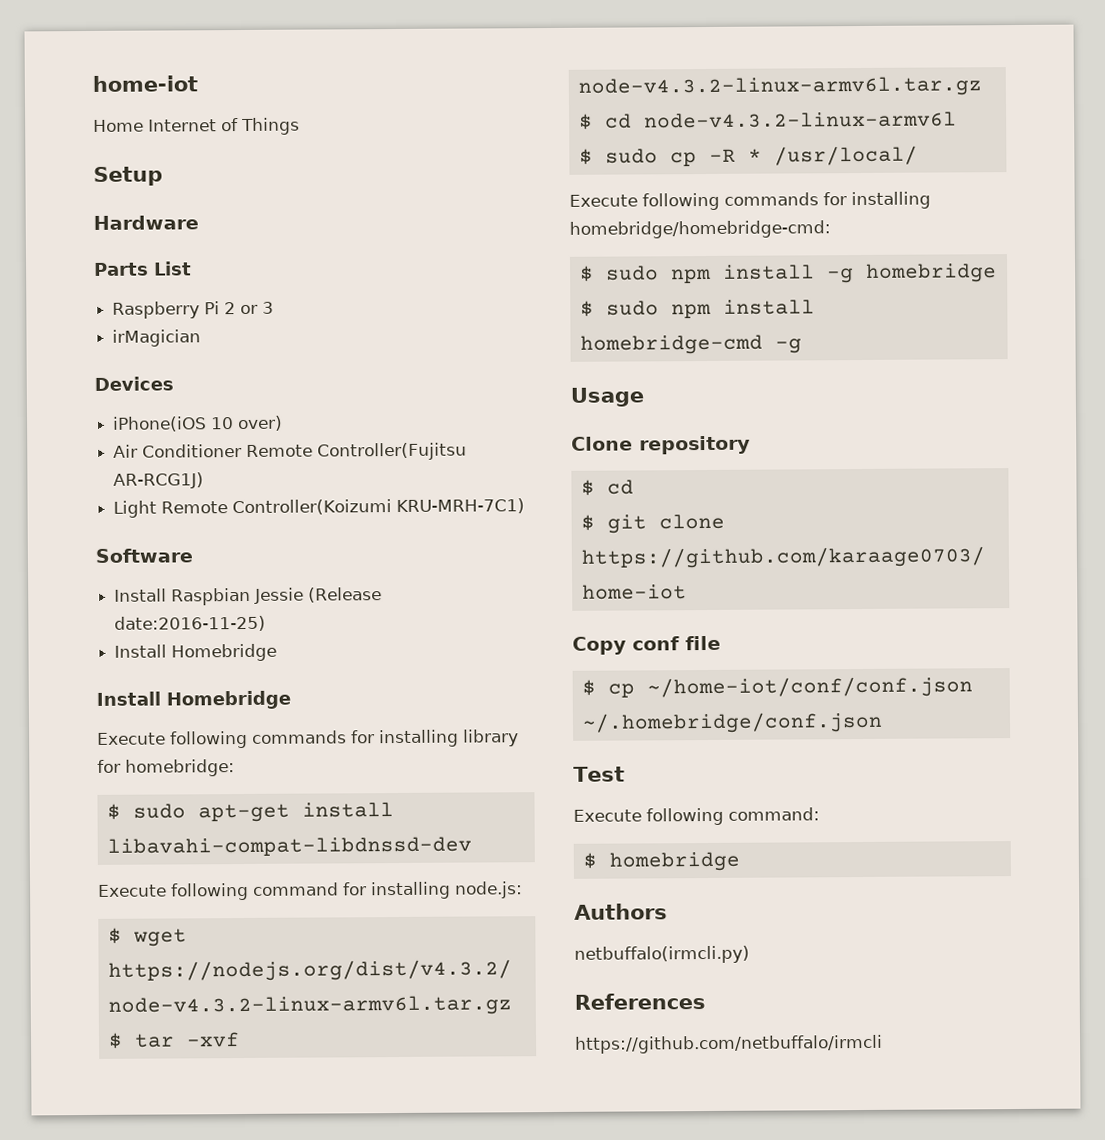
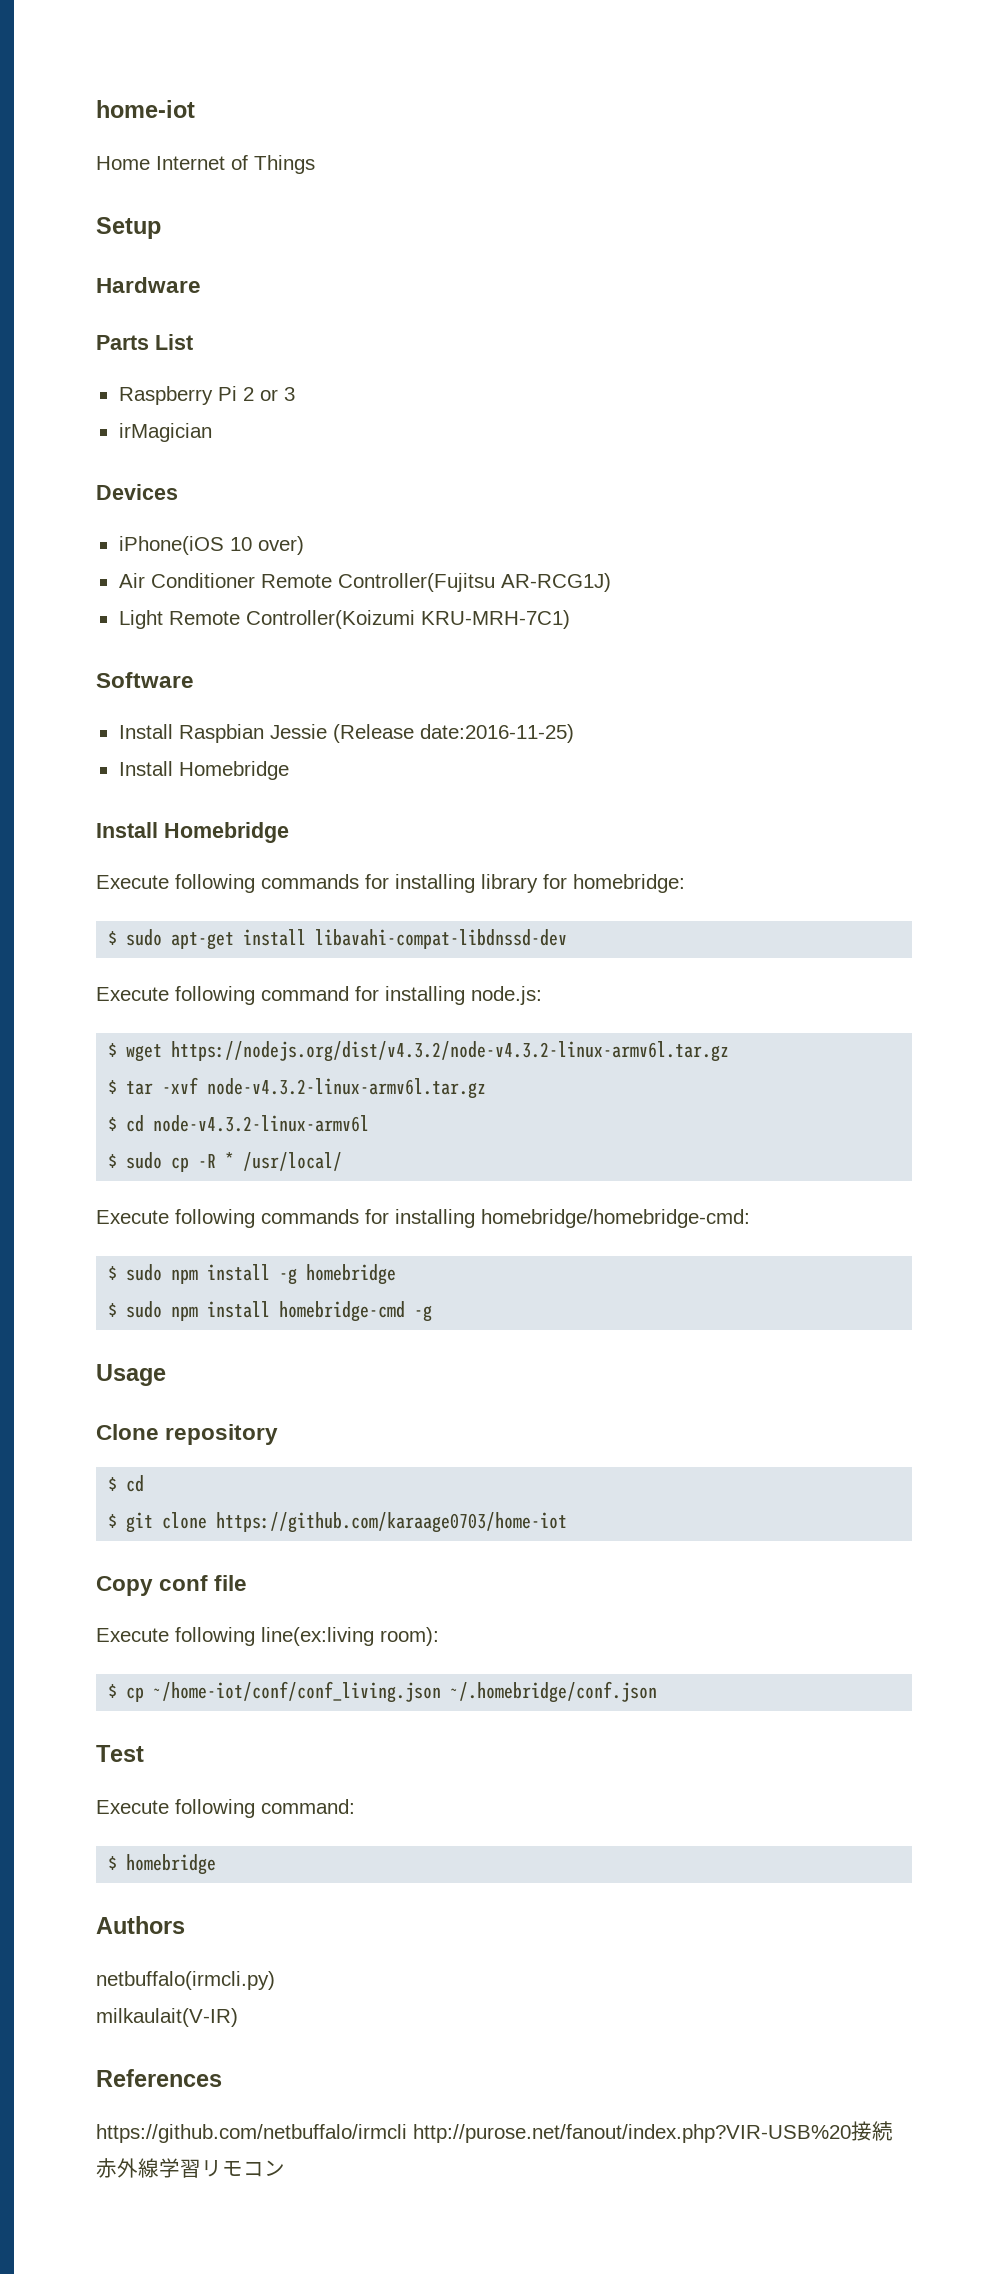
+ Execute following line(ex:living room):
- $ cp ~/home-iot/conf/conf.json ~/.homebridge/conf.json
+ $ cp ~/home-iot/conf/conf_living.json ~/.homebridge/conf.json
+ milkaulait(V-IR)
- https://github.com/netbuffalo/irmcli
+ https://github.com/netbuffalo/irmcli http://purose.net/fanout/index.php?VIR-USB%20接続赤外線学習リモコン

